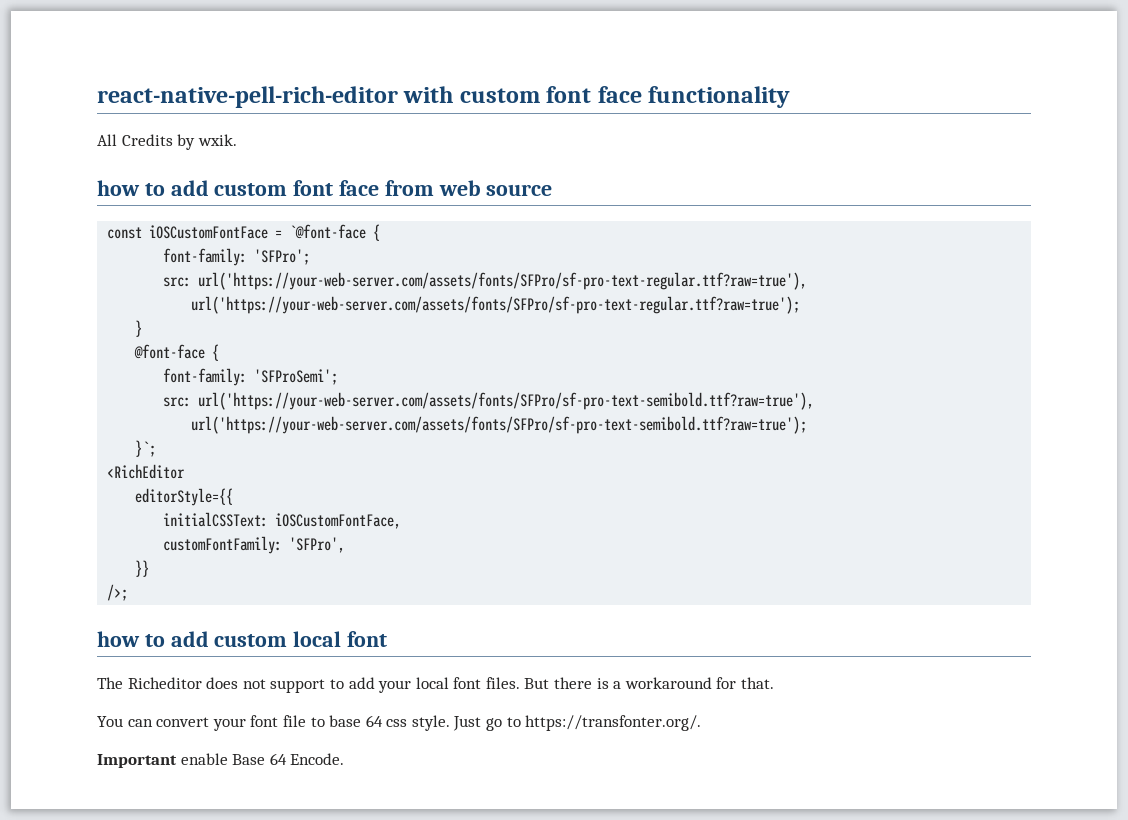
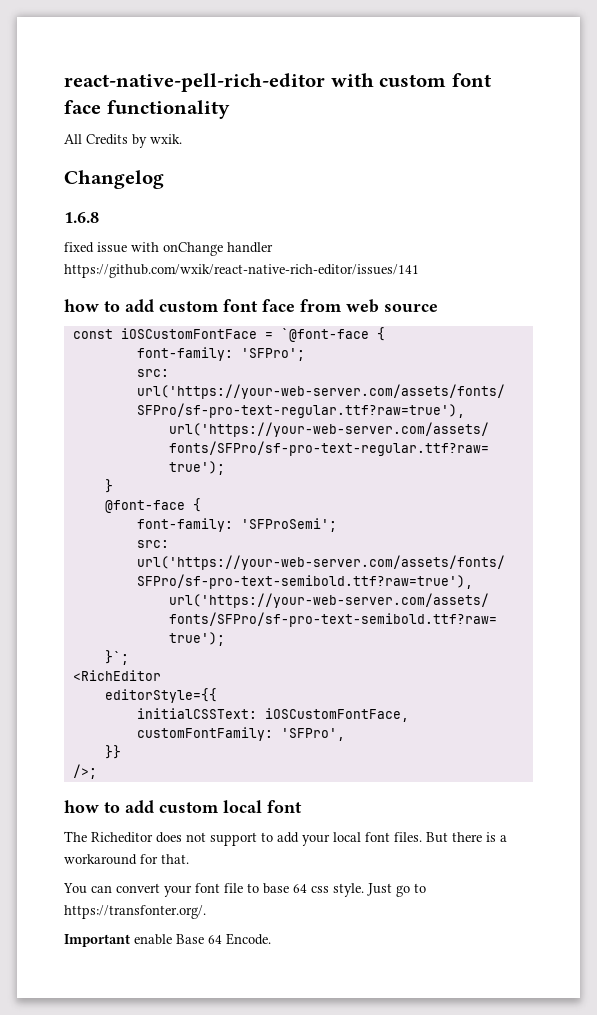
+ Changelog
+ 1.6.8
+ fixed issue with onChange handler https://github.com/wxik/react-native-rich-editor/issues/141

